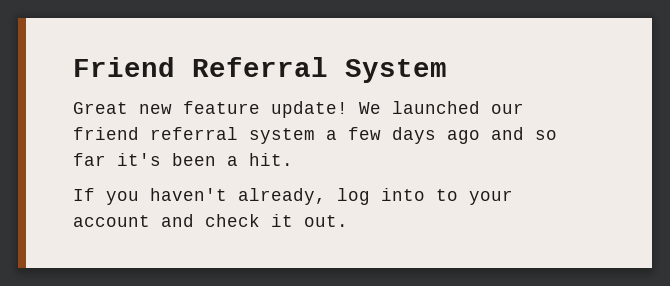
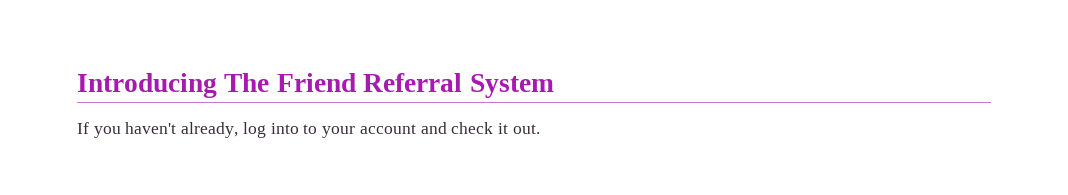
- Friend Referral System
+ Introducing The Friend Referral System
- Great new feature update! We launched our friend referral system a few days ago and so far it's been a hit.

